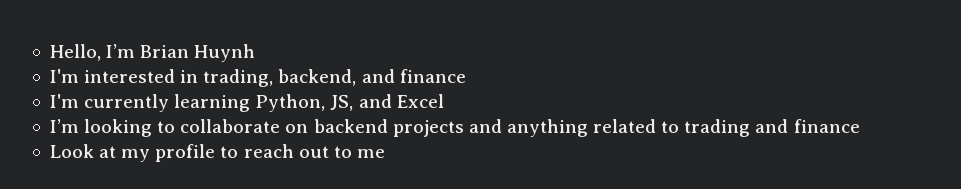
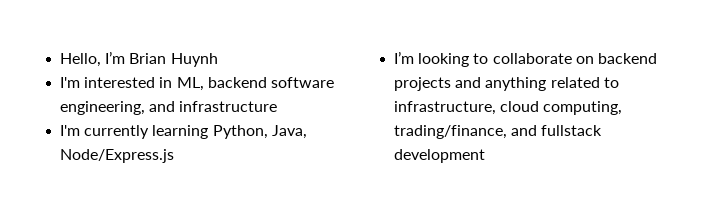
- I'm interested in trading, backend, and finance
+ I'm interested in ML, backend software engineering, and infrastructure
- I'm currently learning Python, JS, and Excel
+ I'm currently learning Python, Java, Node/Express.js
- I’m looking to collaborate on backend projects and anything related to trading and finance
- Look at my profile to reach out to me
+ I’m looking to collaborate on backend projects and anything related to infrastructure, cloud computing, trading/finance, and fullstack development

